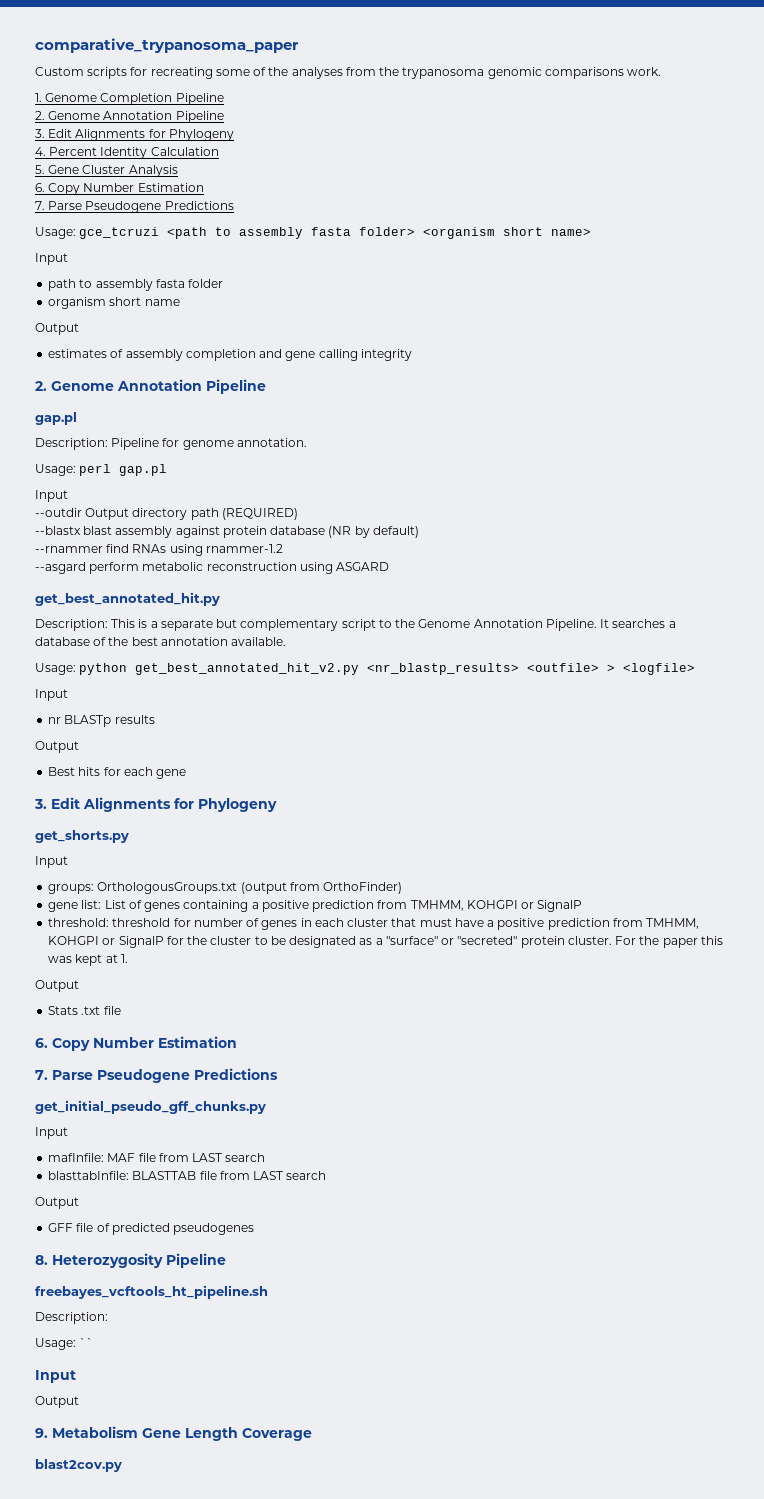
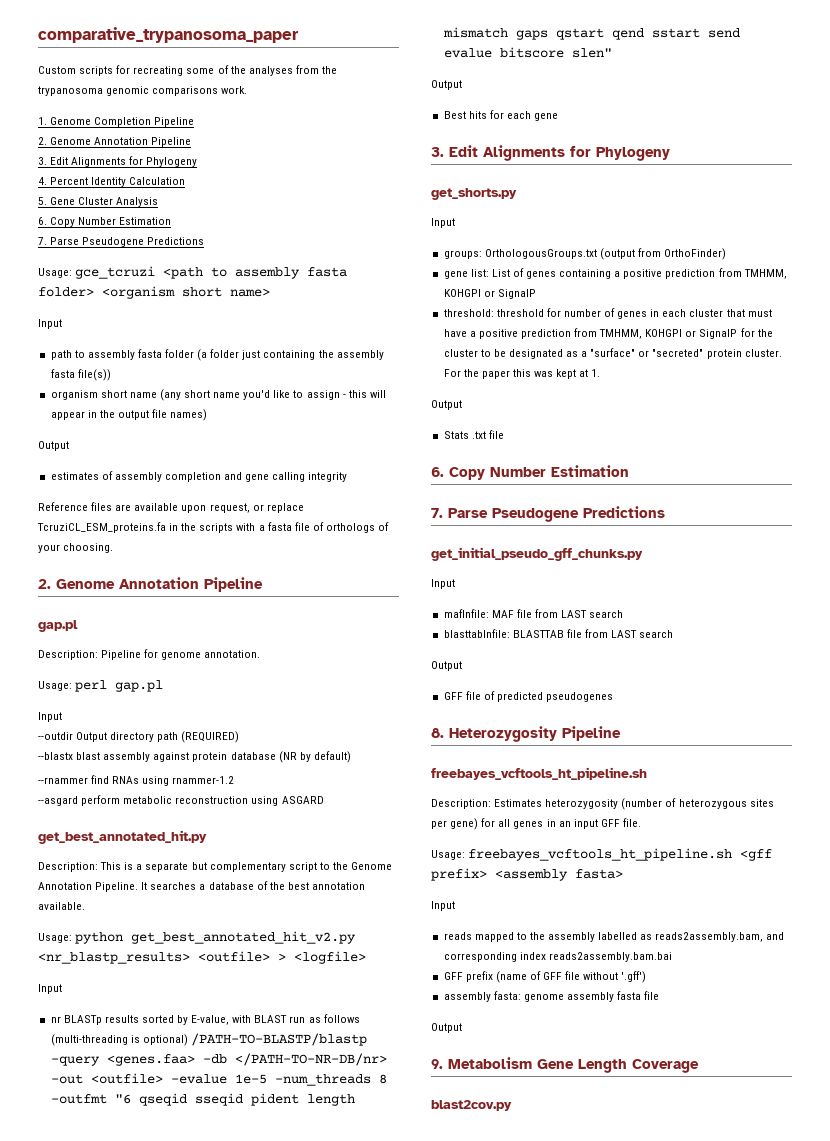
- path to assembly fasta folder
- organism short name
+ path to assembly fasta folder (a folder just containing the assembly fasta file(s))
+ organism short name (any short name you'd like to assign - this will appear in the output file names)
+ Reference files are available upon request, or replace TcruziCL_ESM_proteins.fa in the scripts with a fasta file of orthologs of your choosing.
- nr BLASTp results
+ nr BLASTp results sorted by E-value, with BLAST run as follows (multi-threading is optional) /PATH-TO-BLASTP/blastp -query <genes.faa> -db </PATH-TO-NR-DB/nr> -out <outfile> -evalue 1e-5 -num_threads 8 -outfmt "6 qseqid sseqid pident length mismatch gaps qstart qend sstart send evalue bitscore slen"
  8. Heterozygosity Pipeline
  freebayes_vcftools_ht_pipeline.sh
- Description:
- Usage: ``
+ Description: Estimates heterozygosity (number of heterozygous sites per gene) for all genes in an input GFF file.
+ Usage: freebayes_vcftools_ht_pipeline.sh <gff prefix> <assembly fasta>
  Input
+ reads mapped to the assembly labelled as reads2assembly.bam, and corresponding index reads2assembly.bam.bai
+ GFF prefix (name of GFF file without '.gff')
+ assembly fasta: genome assembly fasta file

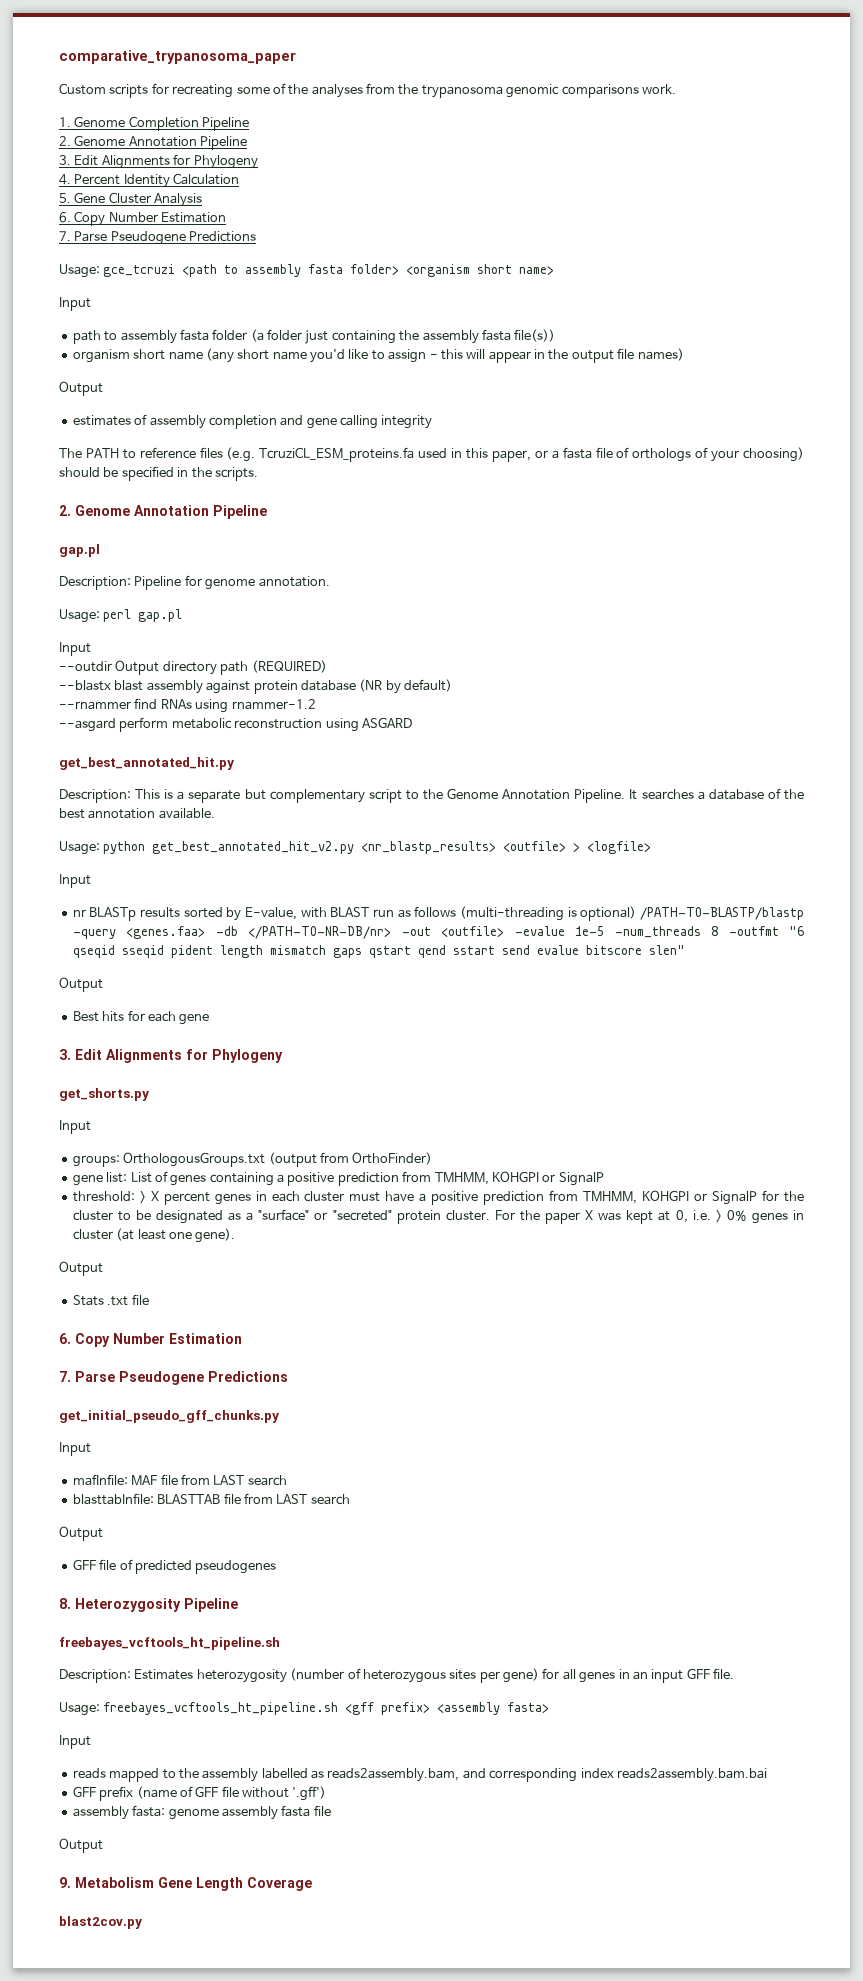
- Reference files are available upon request, or replace TcruziCL_ESM_proteins.fa in the scripts with a fasta file of orthologs of your choosing.
+ The PATH to reference files (e.g. TcruziCL_ESM_proteins.fa used in this paper, or a fasta file of orthologs of your choosing) should be specified in the scripts.
- threshold: threshold for number of genes in each cluster that must have a positive prediction from TMHMM, KOHGPI or SignalP for the cluster to be designated as a "surface" or "secreted" protein cluster.
+ threshold: > X percent genes in each cluster must have a positive prediction from TMHMM, KOHGPI or SignalP for the cluster to be designated as a "surface" or "secreted" protein cluster.
- For the paper this was kept at 1.
+ For the paper X was kept at 0, i.e. > 0% genes in cluster (at least one gene).

